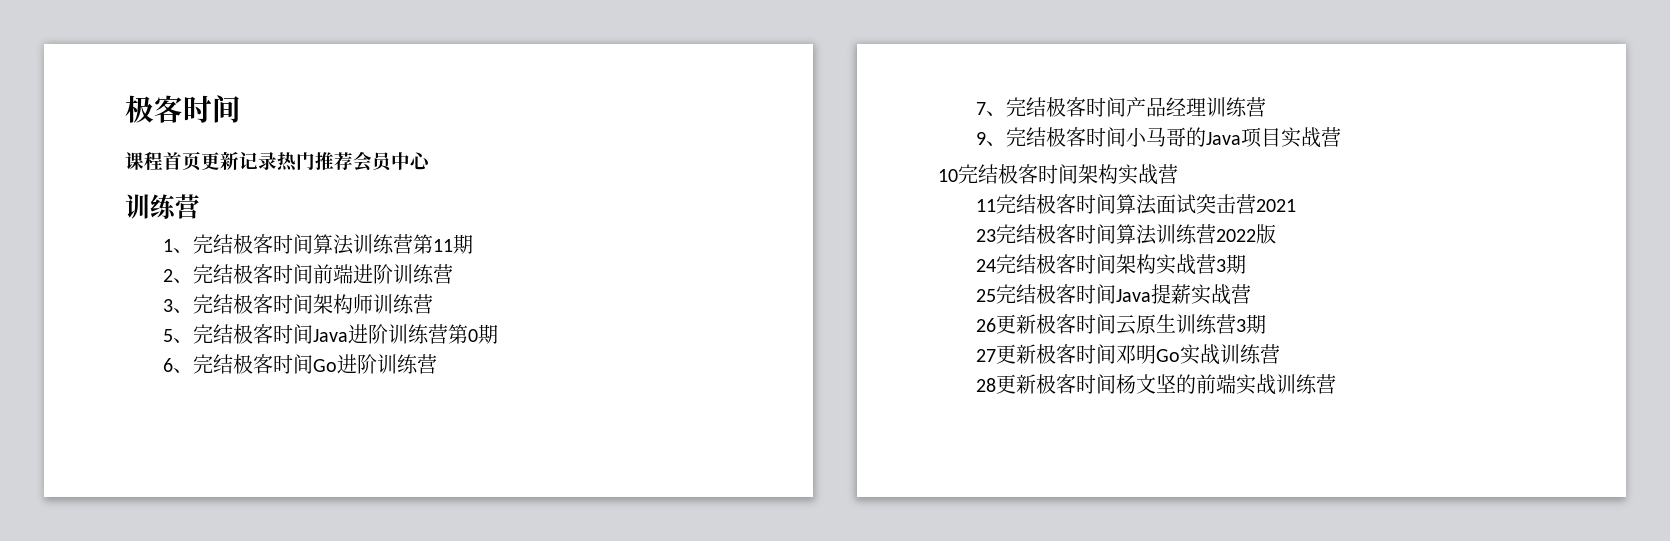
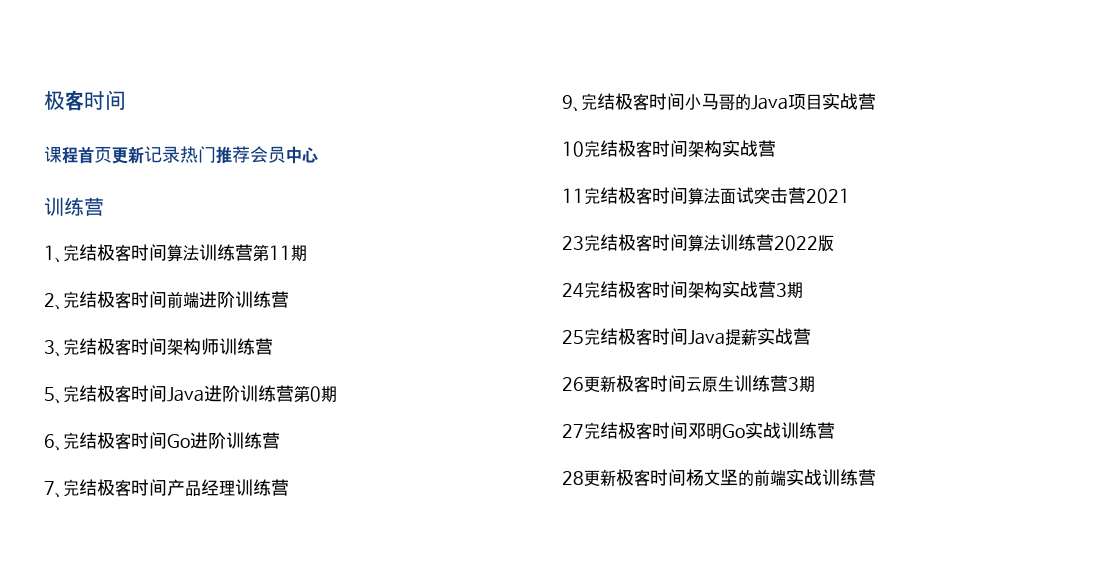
- 27更新极客时间邓明Go实战训练营
+ 27完结极客时间邓明Go实战训练营

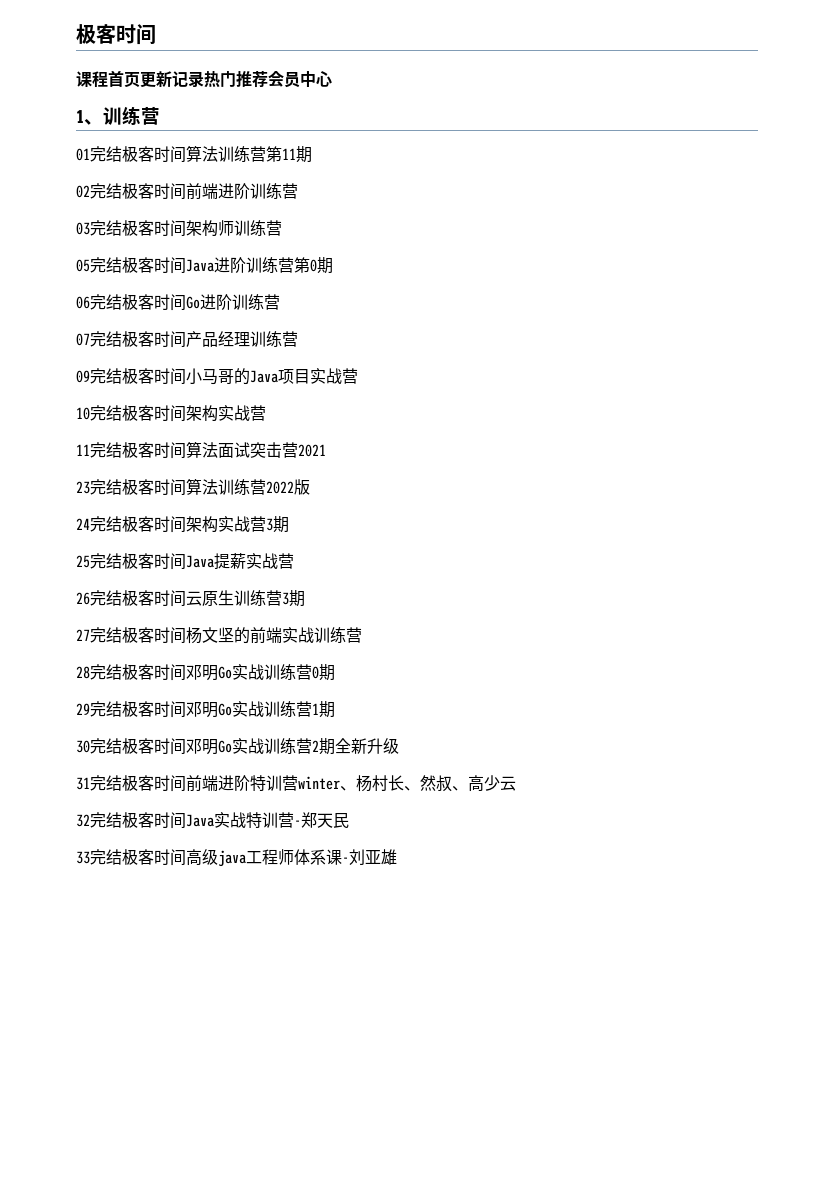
  课程首页更新记录热门推荐会员中心
- 训练营
- 1、完结极客时间算法训练营第11期
+ 1、训练营
+ 01完结极客时间算法训练营第11期
- 2、完结极客时间前端进阶训练营
+ 02完结极客时间前端进阶训练营
- 3、完结极客时间架构师训练营
+ 03完结极客时间架构师训练营
- 5、完结极客时间Java进阶训练营第0期
+ 05完结极客时间Java进阶训练营第0期
- 6、完结极客时间Go进阶训练营
+ 06完结极客时间Go进阶训练营
- 7、完结极客时间产品经理训练营
+ 07完结极客时间产品经理训练营
- 9、完结极客时间小马哥的Java项目实战营
+ 09完结极客时间小马哥的Java项目实战营
- 26更新极客时间云原生训练营3期
+ 26完结极客时间云原生训练营3期
- 27完结极客时间邓明Go实战训练营
- 28更新极客时间杨文坚的前端实战训练营
+ 27完结极客时间杨文坚的前端实战训练营
+ 28完结极客时间邓明Go实战训练营0期
+ 29完结极客时间邓明Go实战训练营1期
+ 30完结极客时间邓明Go实战训练营2期全新升级
+ 31完结极客时间前端进阶特训营winter、杨村长、然叔、高少云
+ 32完结极客时间Java实战特训营-郑天民
+ 33完结极客时间高级java工程师体系课-刘亚雄

